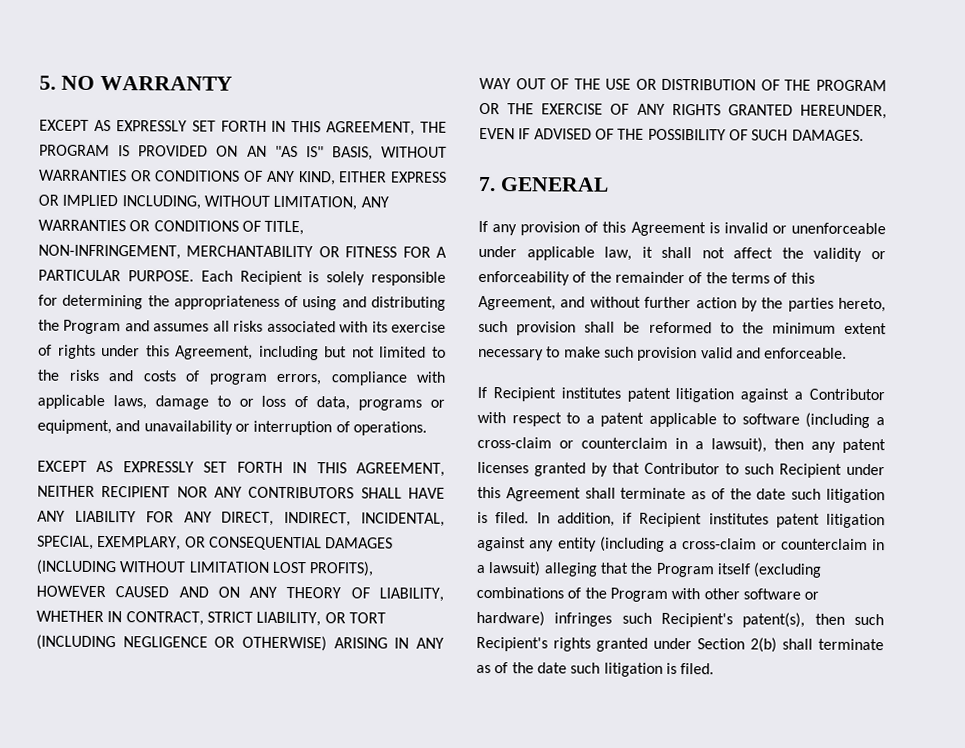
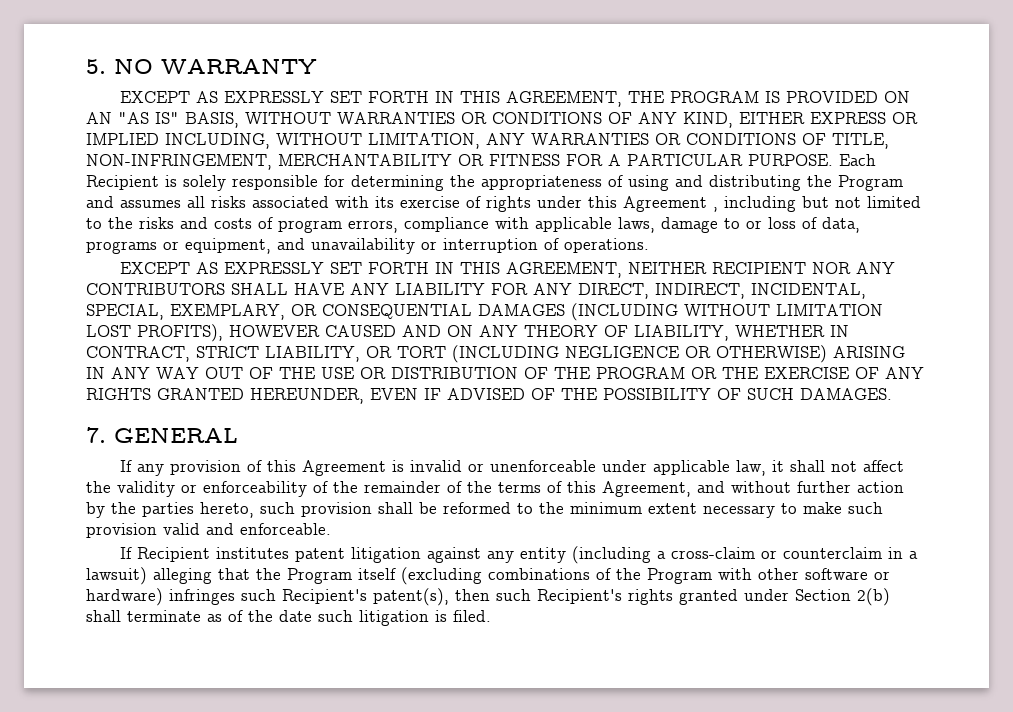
- Each Recipient is solely responsible for determining the appropriateness of using and distributing the Program and assumes all risks associated with its exercise of rights under this Agreement, including but not limited to the risks and costs of program errors, compliance with applicable laws, damage to or loss of data, programs or equipment, and unavailability or interruption of operations.
+ Each Recipient is solely responsible for determining the appropriateness of using and distributing the Program and assumes all risks associated with its exercise of rights under this Agreement , including but not limited to the risks and costs of program errors, compliance with applicable laws, damage to or loss of data, programs or equipment, and unavailability or interruption of operations.
- If Recipient institutes patent litigation against a Contributor with respect to a patent applicable to software (including a cross-claim or counterclaim in a lawsuit), then any patent licenses granted by that Contributor to such Recipient under this Agreement shall terminate as of the date such litigation is filed. In addition, if Recipient institutes patent litigation against any entity (including a cross-claim or counterclaim in a lawsuit) alleging that the Program itself (excluding combinations of the Program with other software or hardware) infringes such Recipient's patent(s), then such Recipient's rights granted under Section 2(b) shall terminate as of the date such litigation is filed.
+ If Recipient institutes patent litigation against any entity (including a cross-claim or counterclaim in a lawsuit) alleging that the Program itself (excluding combinations of the Program with other software or hardware) infringes such Recipient's patent(s), then such Recipient's rights granted under Section 2(b) shall terminate as of the date such litigation is filed.

